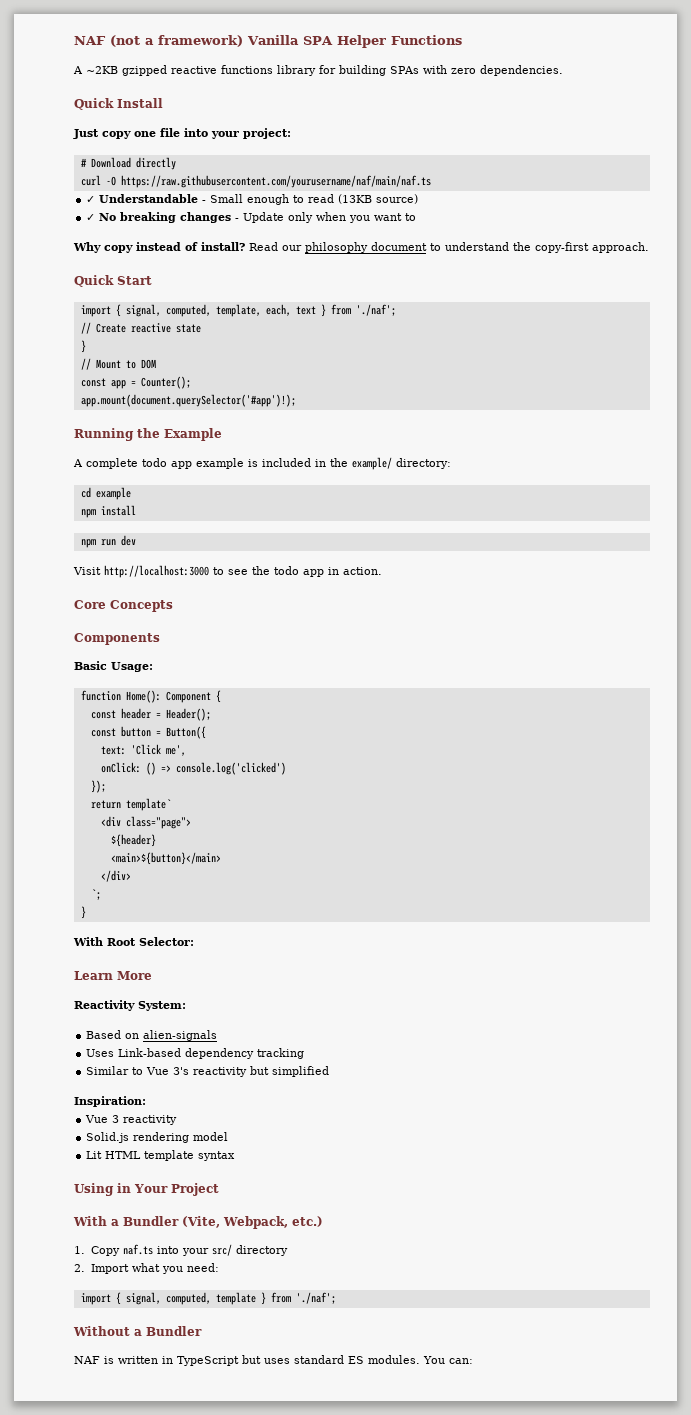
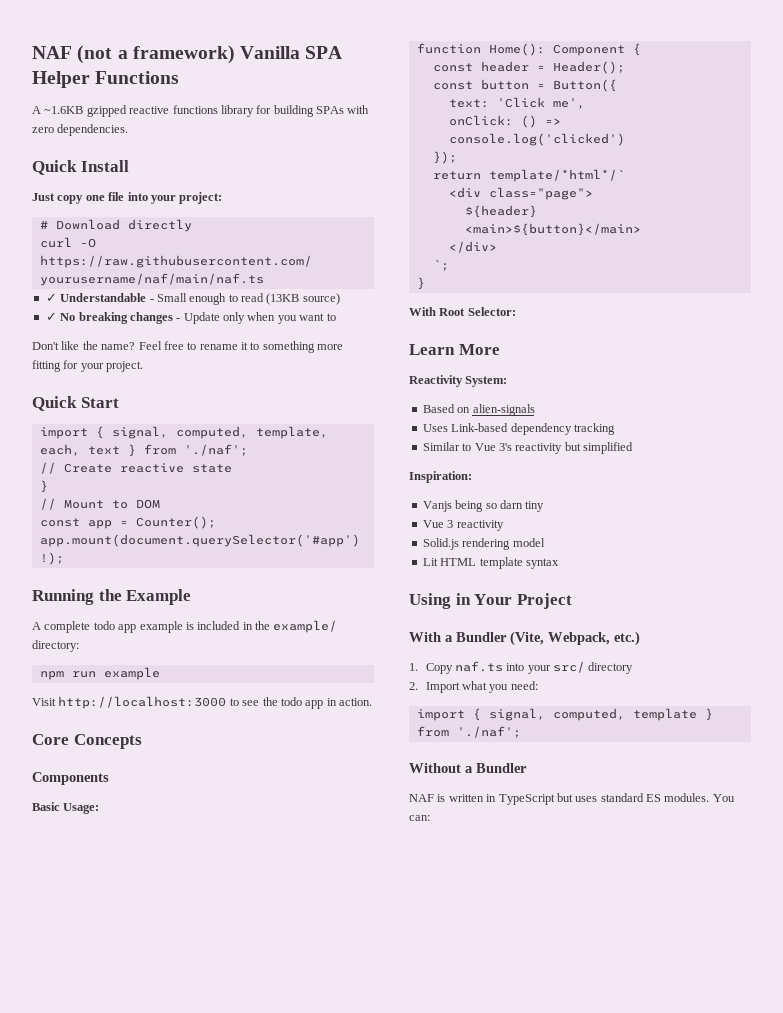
- A ~2KB gzipped reactive functions library for building SPAs with zero dependencies.
+ A ~1.6KB gzipped reactive functions library for building SPAs with zero dependencies.
- Why copy instead of install? Read our philosophy document to understand the copy-first approach.
+ Don't like the name? Feel free to rename it to something more fitting for your project.
- cd example
- npm install
- npm run dev
+ npm run example
- return template`
+ return template/*html*/`
+ Vanjs being so darn tiny

